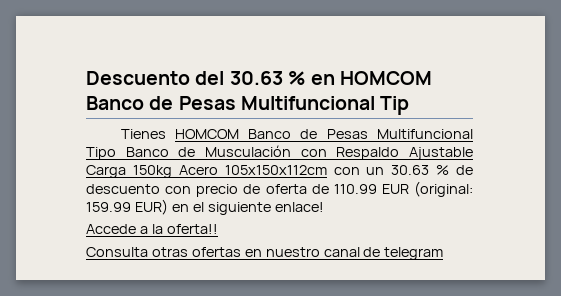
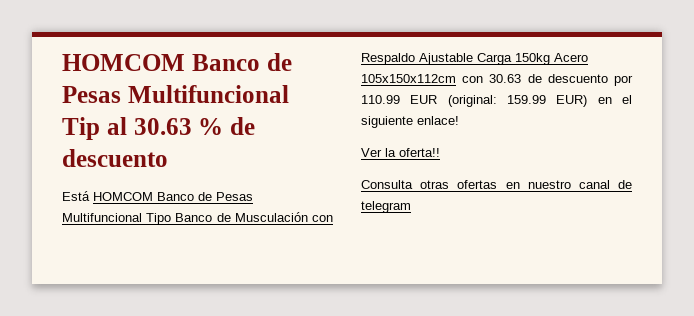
- Descuento del 30.63 % en HOMCOM Banco de Pesas Multifuncional Tip
- Tienes HOMCOM Banco de Pesas Multifuncional Tipo Banco de Musculación con Respaldo Ajustable Carga 150kg Acero 105x150x112cm con un 30.63 % de descuento con precio de oferta de 110.99 EUR (original: 159.99 EUR) en el siguiente enlace!
+ HOMCOM Banco de Pesas Multifuncional Tip al 30.63 % de descuento
+ Está HOMCOM Banco de Pesas Multifuncional Tipo Banco de Musculación con Respaldo Ajustable Carga 150kg Acero 105x150x112cm con 30.63 de descuento por 110.99 EUR (original: 159.99 EUR) en el siguiente enlace!
- Accede a la oferta!!
+ Ver la oferta!!

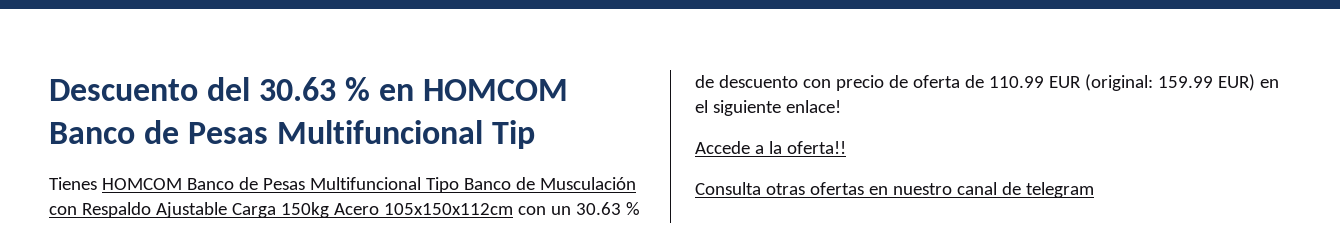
- HOMCOM Banco de Pesas Multifuncional Tip al 30.63 % de descuento
- Está HOMCOM Banco de Pesas Multifuncional Tipo Banco de Musculación con Respaldo Ajustable Carga 150kg Acero 105x150x112cm con 30.63 de descuento por 110.99 EUR (original: 159.99 EUR) en el siguiente enlace!
+ Descuento del 30.63 % en HOMCOM Banco de Pesas Multifuncional Tip
+ Tienes HOMCOM Banco de Pesas Multifuncional Tipo Banco de Musculación con Respaldo Ajustable Carga 150kg Acero 105x150x112cm con un 30.63 % de descuento con precio de oferta de 110.99 EUR (original: 159.99 EUR) en el siguiente enlace!
- Ver la oferta!!
+ Accede a la oferta!!

